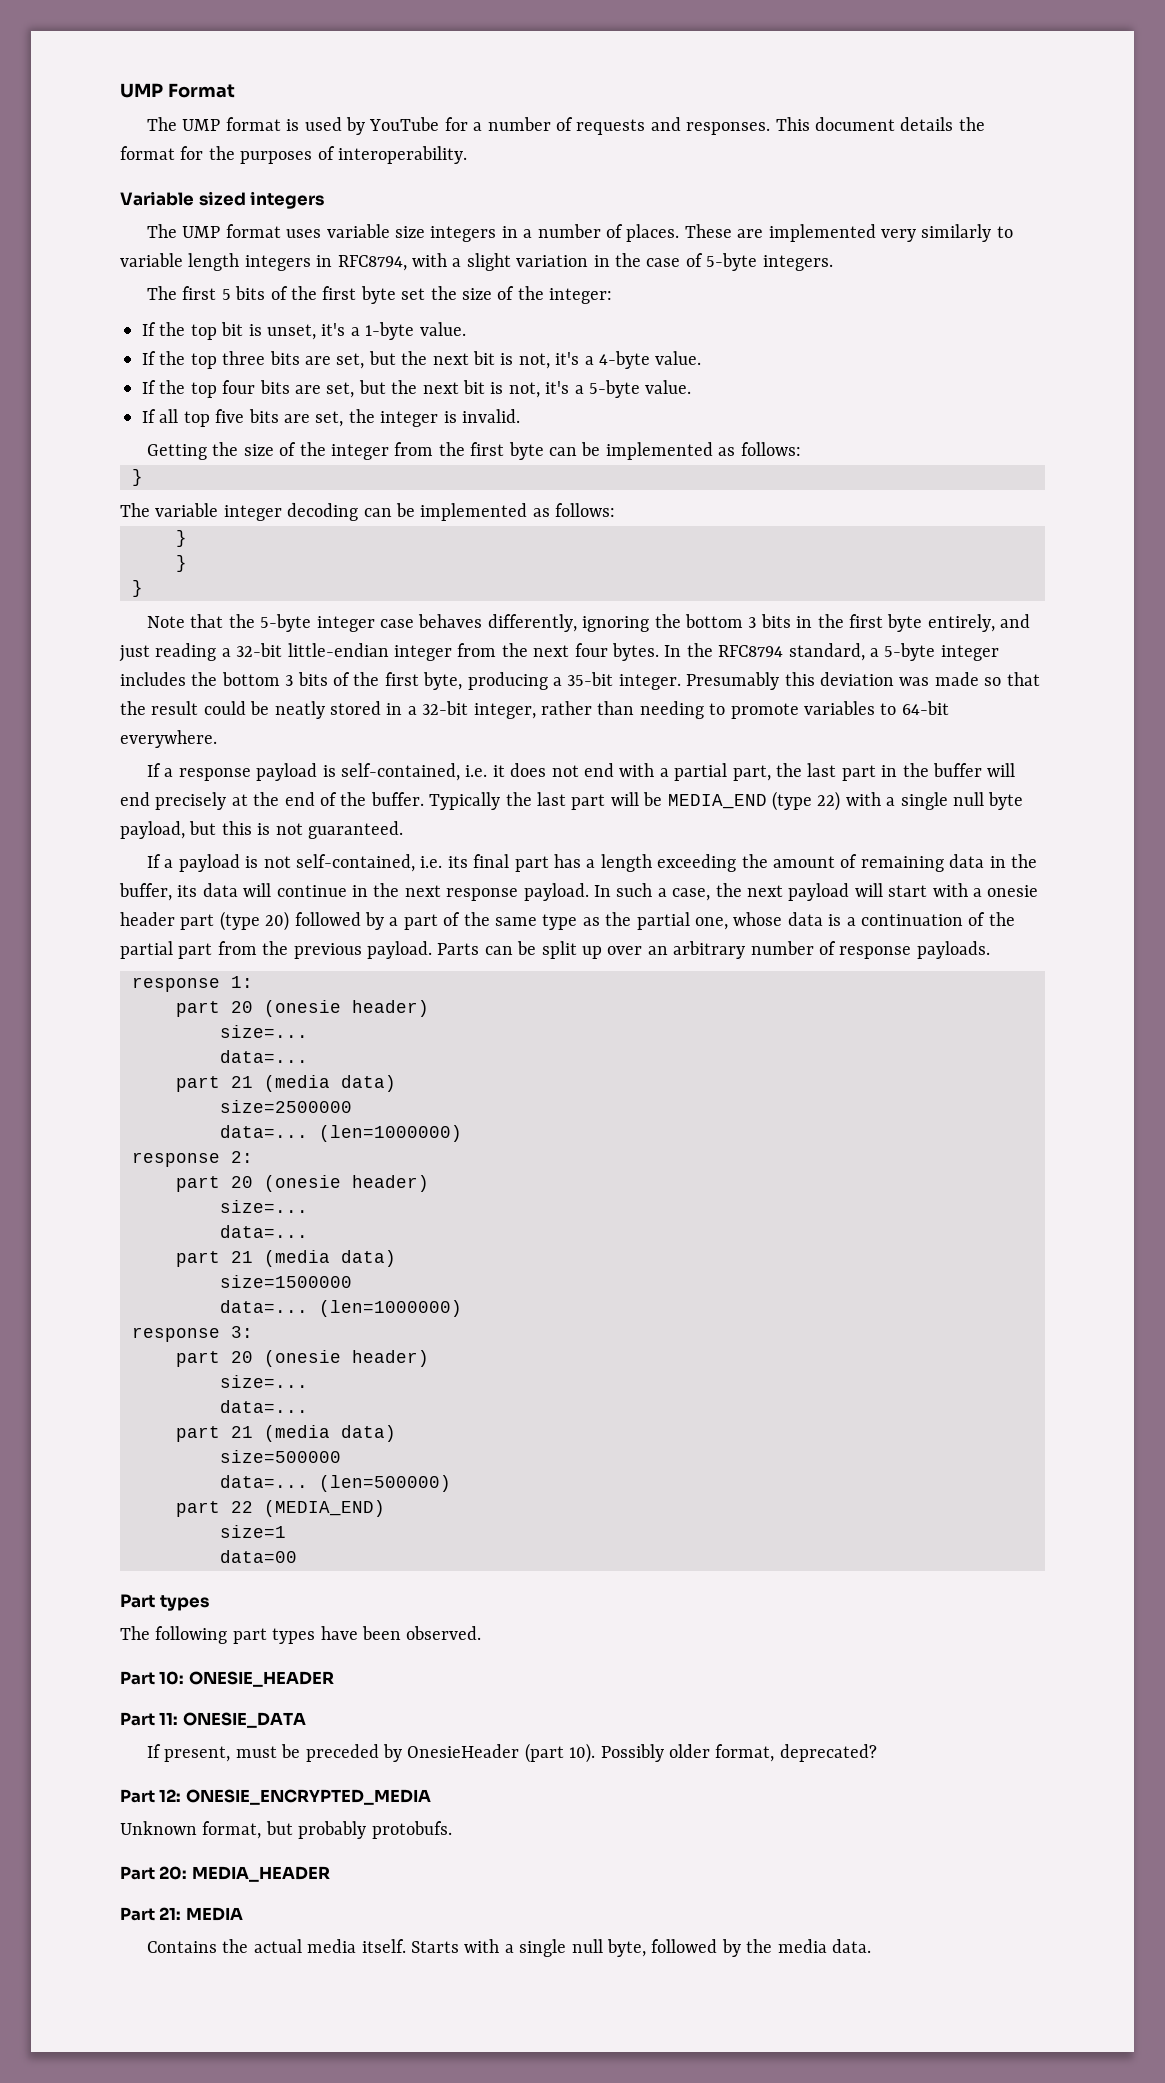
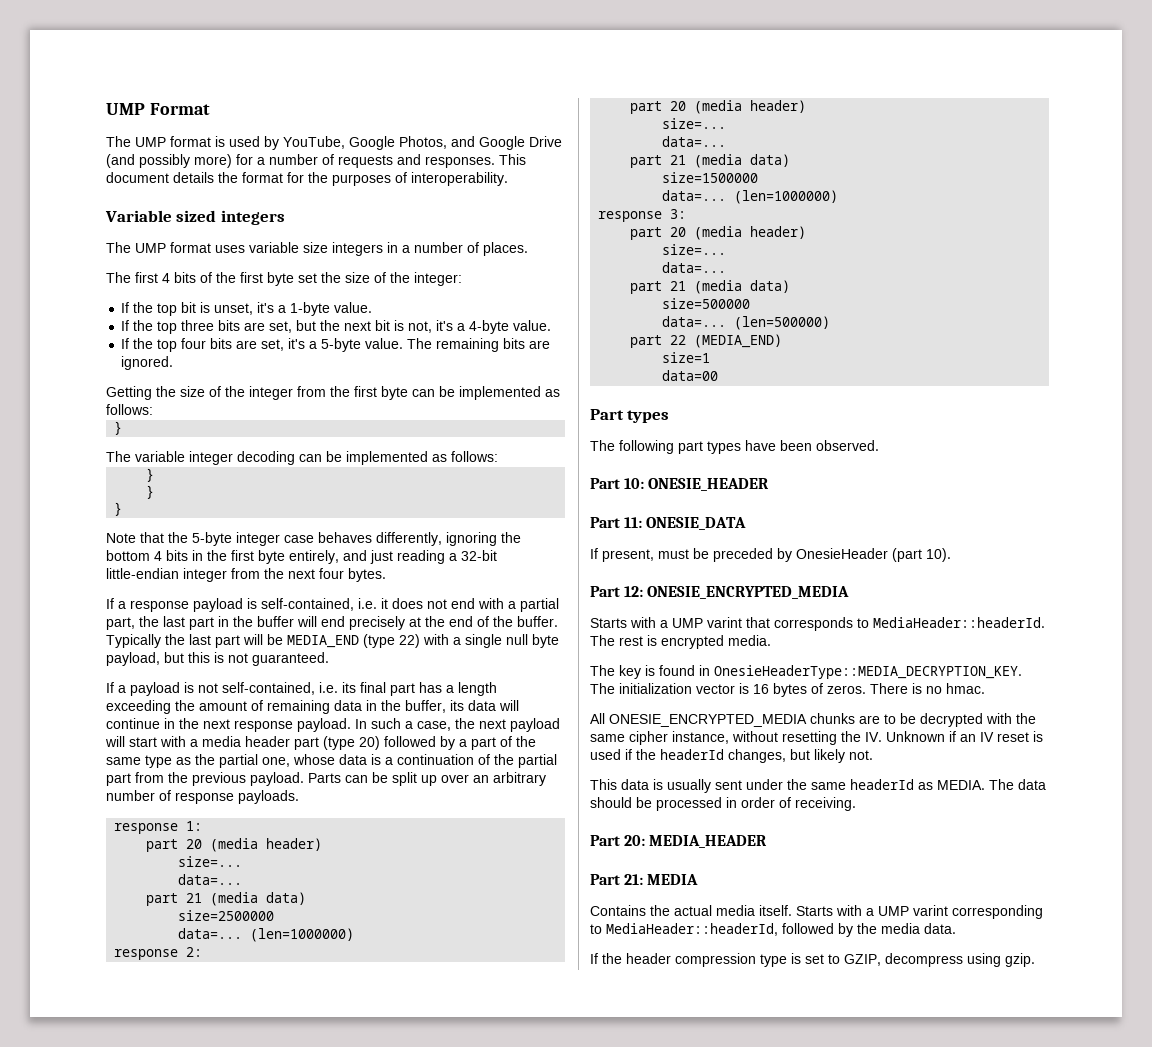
- The UMP format is used by YouTube for a number of requests and responses.
+ The UMP format is used by YouTube, Google Photos, and Google Drive (and possibly more) for a number of requests and responses.
- These are implemented very similarly to variable length integers in RFC8794, with a slight variation in the case of 5-byte integers.
- The first 5 bits of the first byte set the size of the integer:
+ The first 4 bits of the first byte set the size of the integer:
- If the top four bits are set, but the next bit is not, it's a 5-byte value.
- If all top five bits are set, the integer is invalid.
+ If the top four bits are set, it's a 5-byte value. The remaining bits are ignored.
- Note that the 5-byte integer case behaves differently, ignoring the bottom 3 bits in the first byte entirely, and just reading a 32-bit little-endian integer from the next four bytes. In the RFC8794 standard, a 5-byte integer includes the bottom 3 bits of the first byte, producing a 35-bit integer. Presumably this deviation was made so that the result could be neatly stored in a 32-bit integer, rather than needing to promote variables to 64-bit everywhere.
+ Note that the 5-byte integer case behaves differently, ignoring the bottom 4 bits in the first byte entirely, and just reading a 32-bit little-endian integer from the next four bytes.
- In such a case, the next payload will start with a onesie header part (type 20) followed by a part of the same type as the partial one, whose data is a continuation of the partial part from the previous payload.
+ In such a case, the next payload will start with a media header part (type 20) followed by a part of the same type as the partial one, whose data is a continuation of the partial part from the previous payload.
  response 1:
- part 20 (onesie header)
+ part 20 (media header)
  response 2:
- part 20 (onesie header)
+ part 20 (media header)
  response 3:
- part 20 (onesie header)
+ part 20 (media header)
- Possibly older format, deprecated?
- Unknown format, but probably protobufs.
+ Starts with a UMP varint that corresponds to MediaHeader::headerId. The rest is encrypted media.
+ The key is found in OnesieHeaderType::MEDIA_DECRYPTION_KEY. The initialization vector is 16 bytes of zeros. There is no hmac.
+ All ONESIE_ENCRYPTED_MEDIA chunks are to be decrypted with the same cipher instance, without resetting the IV. Unknown if an IV reset is used if the headerId changes, but likely not.
+ This data is usually sent under the same headerId as MEDIA. The data should be processed in order of receiving.
- Starts with a single null byte, followed by the media data.
+ Starts with a UMP varint corresponding to MediaHeader::headerId, followed by the media data.
+ If the header compression type is set to GZIP, decompress using gzip.

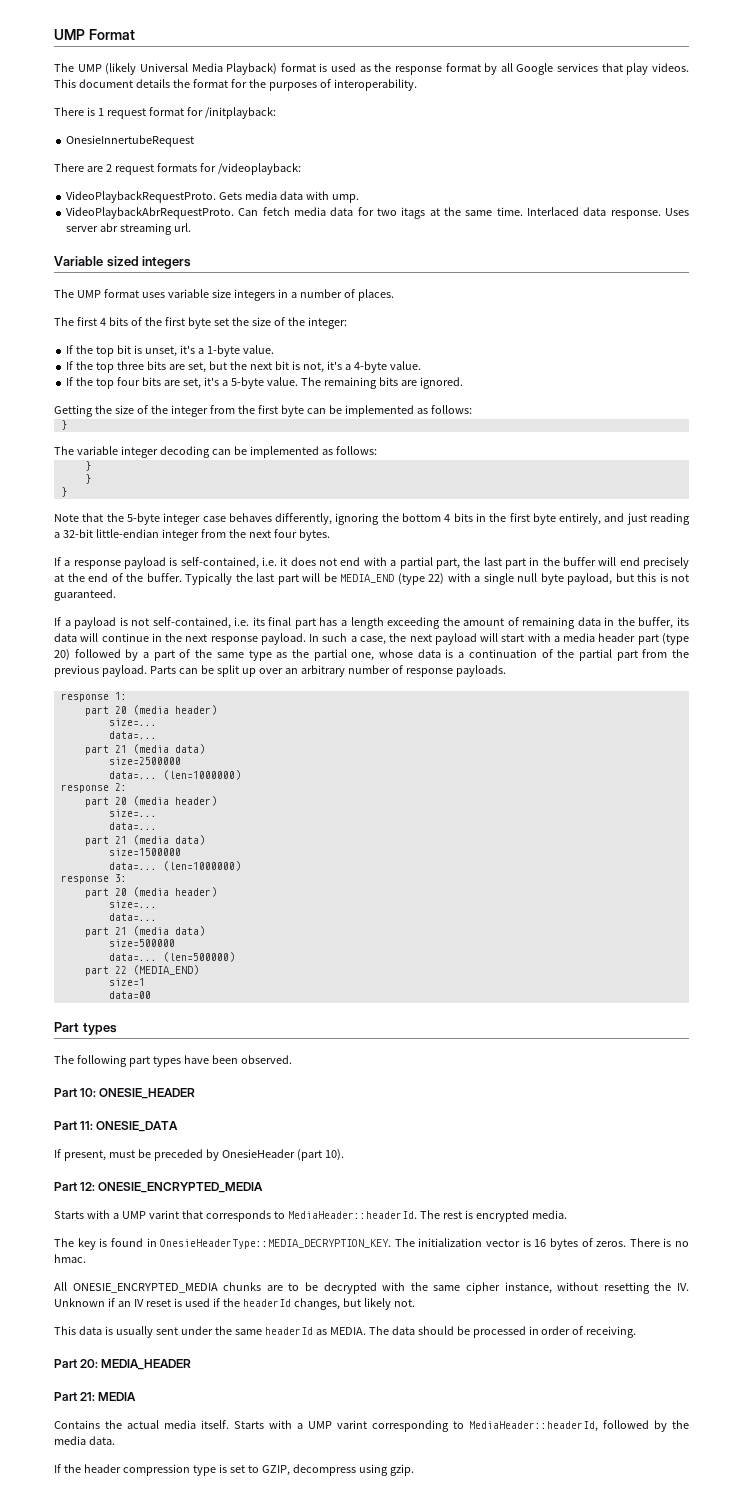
- The UMP format is used by YouTube, Google Photos, and Google Drive (and possibly more) for a number of requests and responses.
+ The UMP (likely Universal Media Playback) format is used as the response format by all Google services that play videos.
+ There is 1 request format for /initplayback:
+ OnesieInnertubeRequest
+ There are 2 request formats for /videoplayback:
+ VideoPlaybackRequestProto. Gets media data with ump.
+ VideoPlaybackAbrRequestProto. Can fetch media data for two itags at the same time. Interlaced data response. Uses server abr streaming url.

